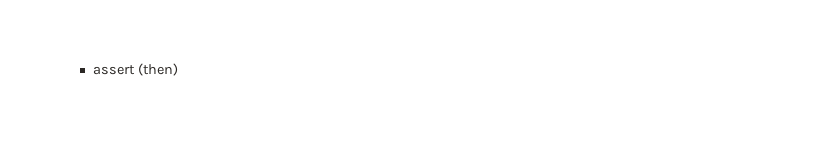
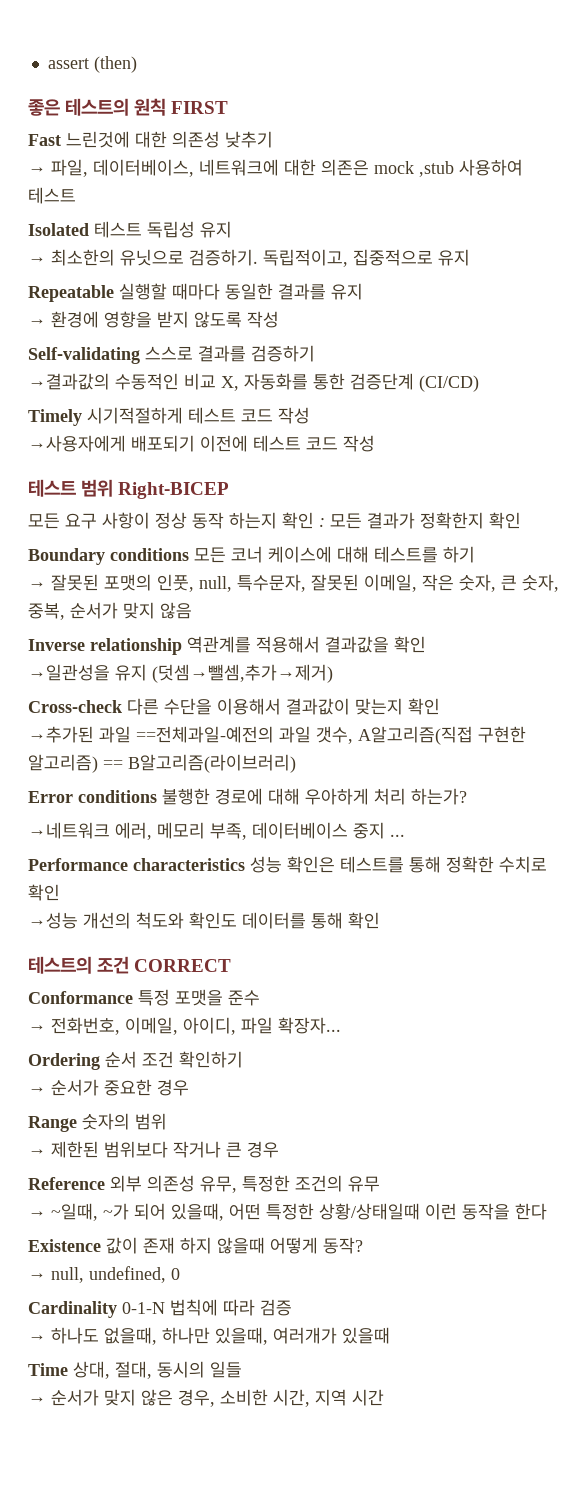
+ 좋은 테스트의 원칙 FIRST
+ Fast 느린것에 대한 의존성 낮추기
+ → 파일, 데이터베이스, 네트워크에 대한 의존은 mock ,stub 사용하여 테스트
+ Isolated 테스트 독립성 유지
+ → 최소한의 유닛으로 검증하기. 독립적이고, 집중적으로 유지
+ Repeatable 실행할 때마다 동일한 결과를 유지
+ → 환경에 영향을 받지 않도록 작성
+ Self-validating 스스로 결과를 검증하기
+ →결과값의 수동적인 비교 X, 자동화를 통한 검증단계 (CI/CD)
+ Timely 시기적절하게 테스트 코드 작성
+ →사용자에게 배포되기 이전에 테스트 코드 작성
+ 테스트 범위 Right-BICEP
+ 모든 요구 사항이 정상 동작 하는지 확인 : 모든 결과가 정확한지 확인
+ Boundary conditions 모든 코너 케이스에 대해 테스트를 하기
+ → 잘못된 포맷의 인풋, null, 특수문자, 잘못된 이메일, 작은 숫자, 큰 숫자, 중복, 순서가 맞지 않음
+ Inverse relationship 역관계를 적용해서 결과값을 확인
+ →일관성을 유지 (덧셈→뺄셈,추가→제거)
+ Cross-check 다른 수단을 이용해서 결과값이 맞는지 확인
+ →추가된 과일 ==전체과일-예전의 과일 갯수, A알고리즘(직접 구현한 알고리즘) == B알고리즘(라이브러리)
+ Error conditions 불행한 경로에 대해 우아하게 처리 하는가?
+ →네트워크 에러, 메모리 부족, 데이터베이스 중지 ...
+ Performance characteristics 성능 확인은 테스트를 통해 정확한 수치로 확인
+ →성능 개선의 척도와 확인도 데이터를 통해 확인
+ 테스트의 조건 CORRECT
+ Conformance 특정 포맷을 준수
+ → 전화번호, 이메일, 아이디, 파일 확장자...
+ Ordering 순서 조건 확인하기
+ → 순서가 중요한 경우
+ Range 숫자의 범위
+ → 제한된 범위보다 작거나 큰 경우
+ Reference 외부 의존성 유무, 특정한 조건의 유무
+ → ~일때, ~가 되어 있을때, 어떤 특정한 상황/상태일때 이런 동작을 한다
+ Existence 값이 존재 하지 않을때 어떻게 동작?
+ → null, undefined, 0
+ Cardinality 0-1-N 법칙에 따라 검증
+ → 하나도 없을때, 하나만 있을때, 여러개가 있을때
+ Time 상대, 절대, 동시의 일들
+ → 순서가 맞지 않은 경우, 소비한 시간, 지역 시간

